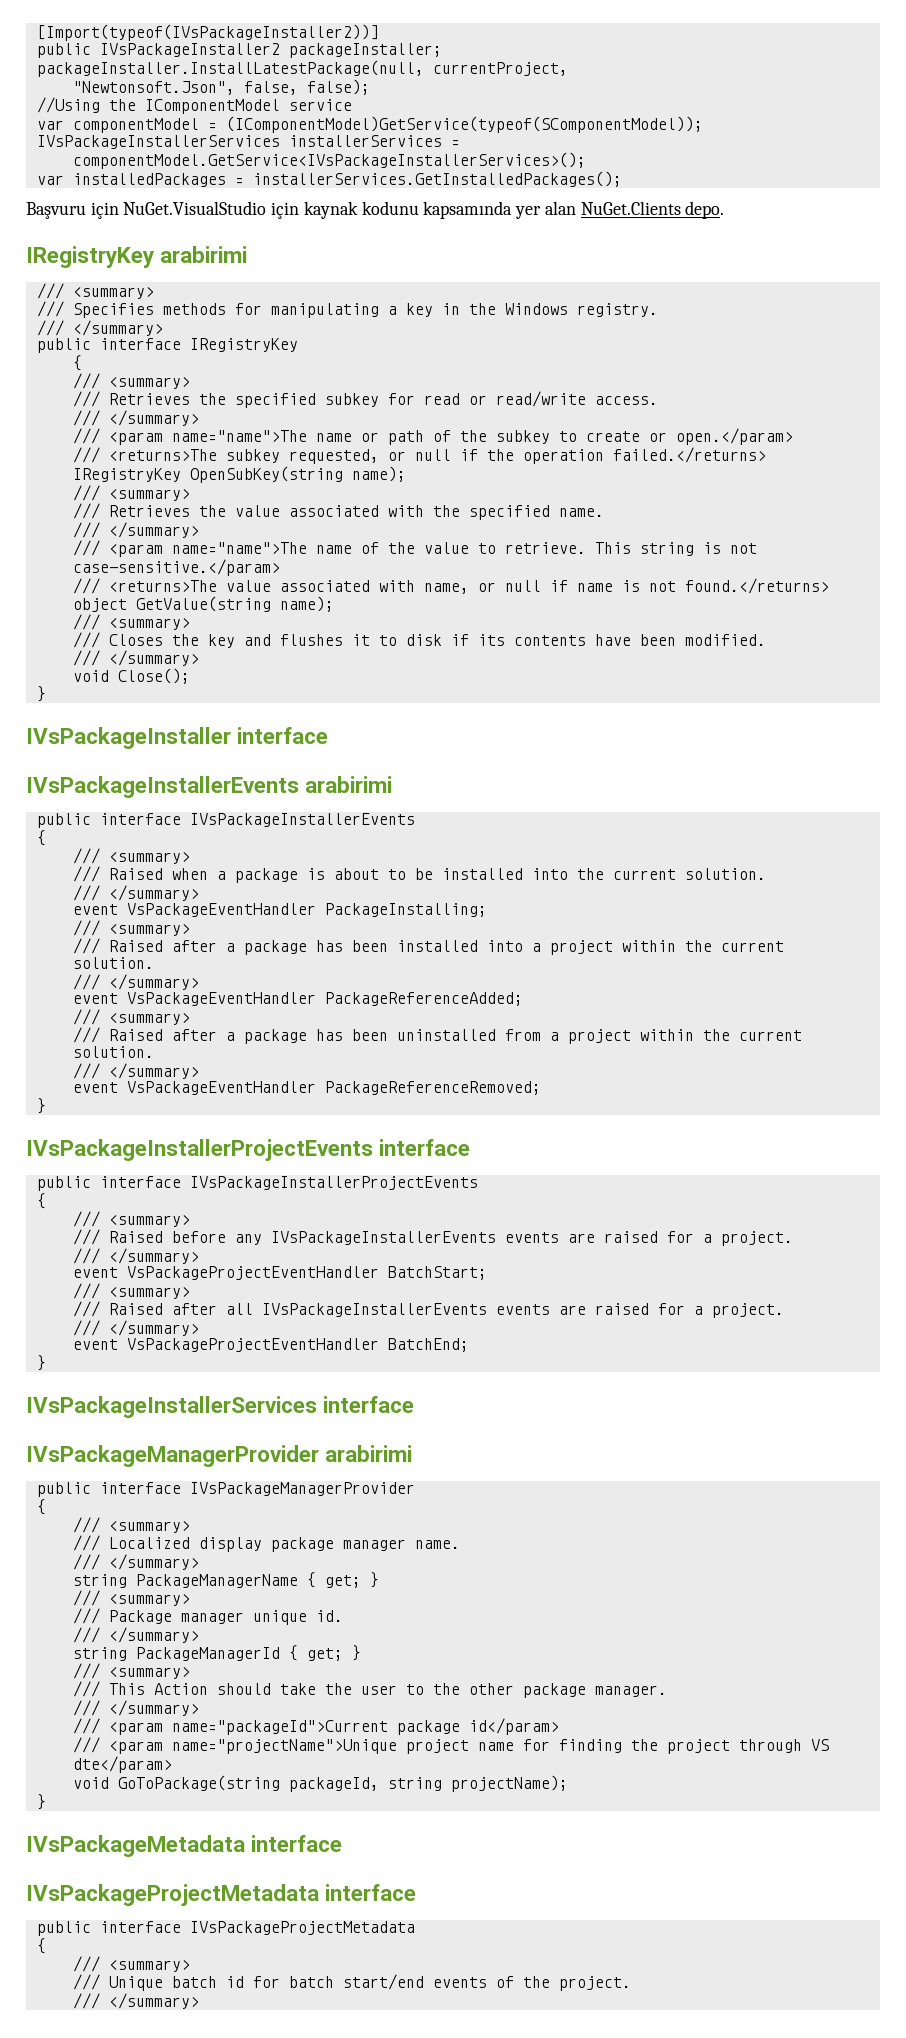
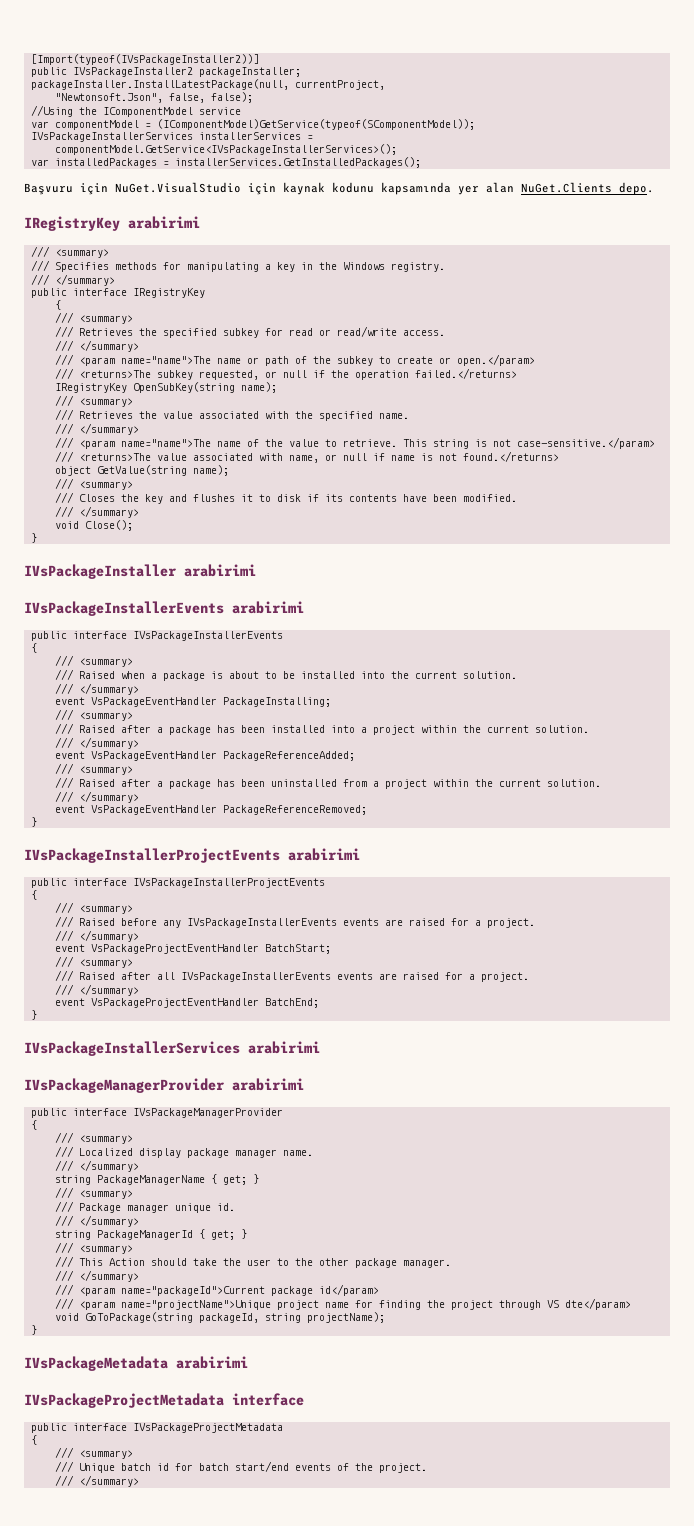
- IVsPackageInstaller interface
+ IVsPackageInstaller arabirimi
- IVsPackageInstallerProjectEvents interface
+ IVsPackageInstallerProjectEvents arabirimi
- IVsPackageInstallerServices interface
+ IVsPackageInstallerServices arabirimi
- IVsPackageMetadata interface
+ IVsPackageMetadata arabirimi

